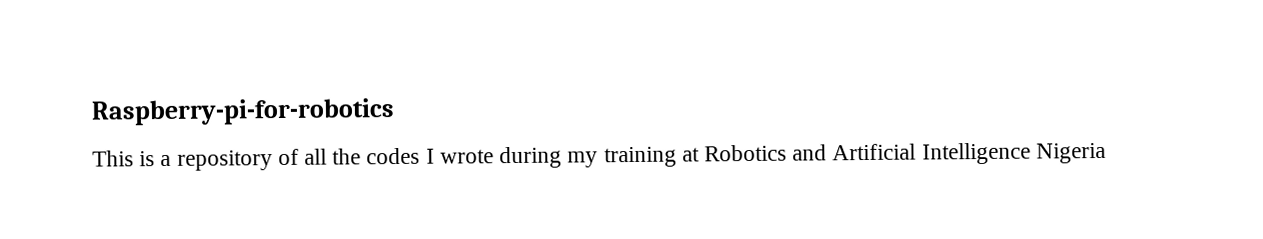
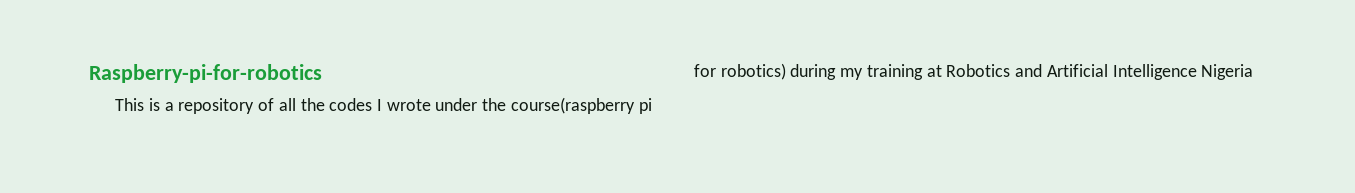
- This is a repository of all the codes I wrote during my training at Robotics and Artificial Intelligence Nigeria
+ This is a repository of all the codes I wrote under the course(raspberry pi for robotics) during my training at Robotics and Artificial Intelligence Nigeria

